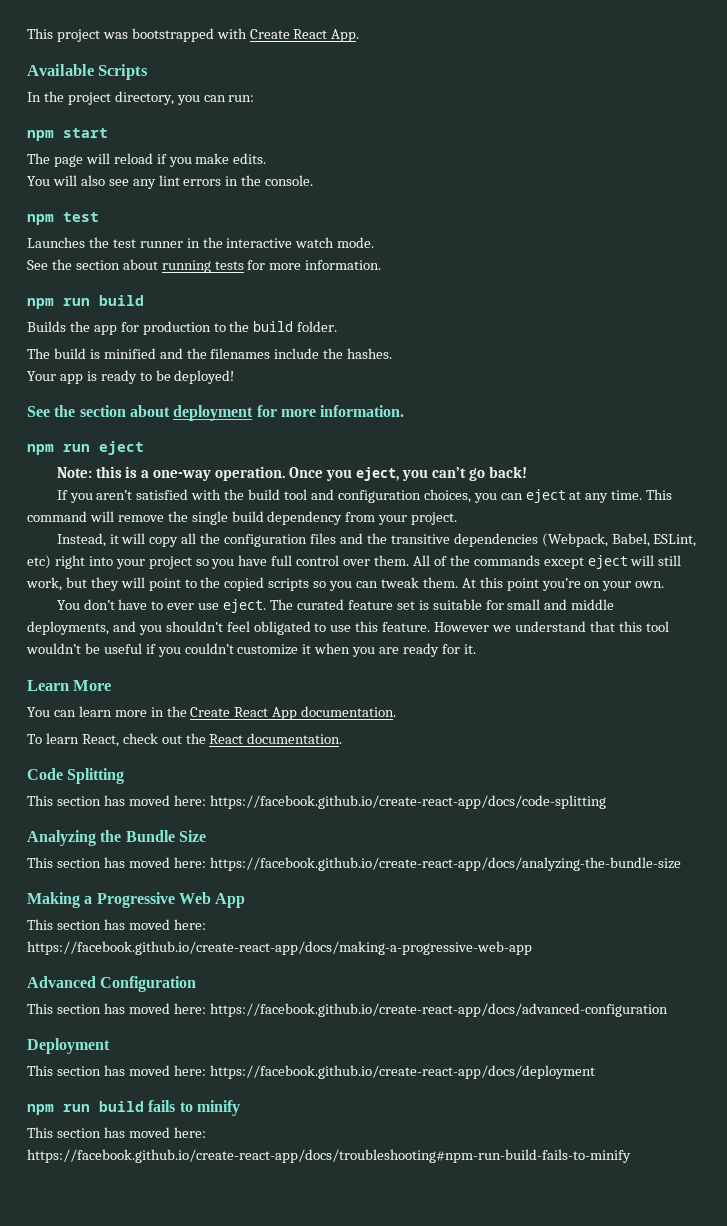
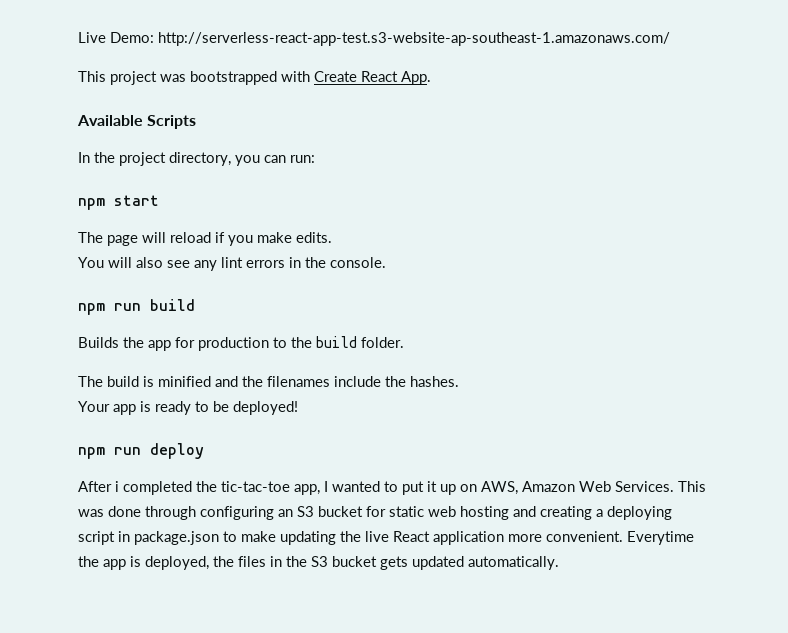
+ Live Demo: http://serverless-react-app-test.s3-website-ap-southeast-1.amazonaws.com/
- npm test
- Launches the test runner in the interactive watch mode.
- See the section about running tests for more information.
- See the section about deployment for more information.
- npm run eject
- Note: this is a one-way operation. Once you eject, you can’t go back!
- If you aren’t satisfied with the build tool and configuration choices, you can eject at any time. This command will remove the single build dependency from your project.
- Instead, it will copy all the configuration files and the transitive dependencies (Webpack, Babel, ESLint, etc) right into your project so you have full control over them. All of the commands except eject will still work, but they will point to the copied scripts so you can tweak them. At this point you’re on your own.
- You don’t have to ever use eject. The curated feature set is suitable for small and middle deployments, and you shouldn’t feel obligated to use this feature. However we understand that this tool wouldn’t be useful if you couldn’t customize it when you are ready for it.
- Learn More
- You can learn more in the Create React App documentation.
- To learn React, check out the React documentation.
- Code Splitting
- This section has moved here: https://facebook.github.io/create-react-app/docs/code-splitting
- Analyzing the Bundle Size
- This section has moved here: https://facebook.github.io/create-react-app/docs/analyzing-the-bundle-size
- Making a Progressive Web App
- This section has moved here: https://facebook.github.io/create-react-app/docs/making-a-progressive-web-app
- Advanced Configuration
- This section has moved here: https://facebook.github.io/create-react-app/docs/advanced-configuration
- Deployment
- This section has moved here: https://facebook.github.io/create-react-app/docs/deployment
- npm run build fails to minify
- This section has moved here: https://facebook.github.io/create-react-app/docs/troubleshooting#npm-run-build-fails-to-minify
+ npm run deploy
+ After i completed the tic-tac-toe app, I wanted to put it up on AWS, Amazon Web Services. This was done through configuring an S3 bucket for static web hosting and creating a deploying script in package.json to make updating the live React application more convenient. Everytime the app is deployed, the files in the S3 bucket gets updated automatically.

